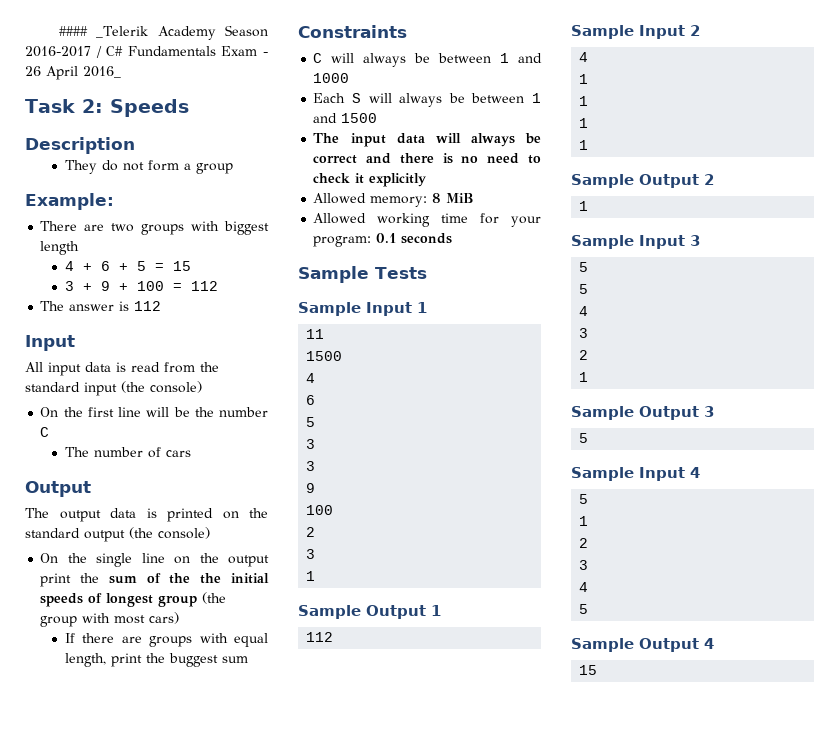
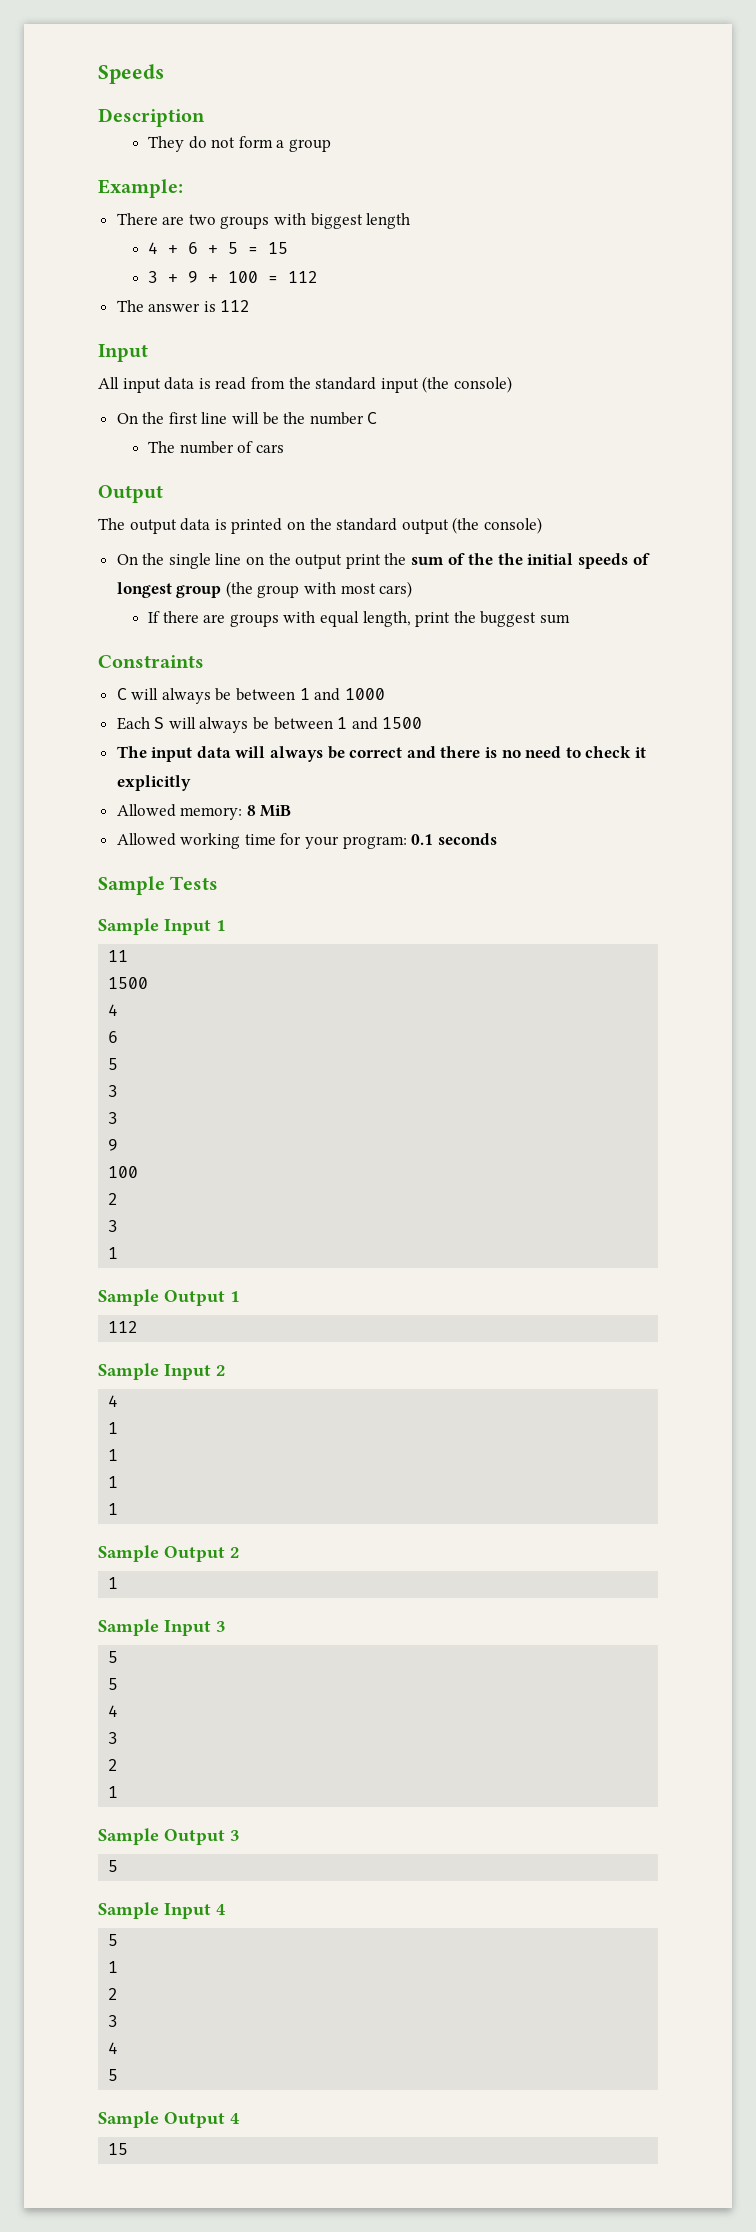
- #### _Telerik Academy Season 2016-2017 / C# Fundamentals Exam - 26 April 2016_
- Task 2: Speeds
+ Speeds

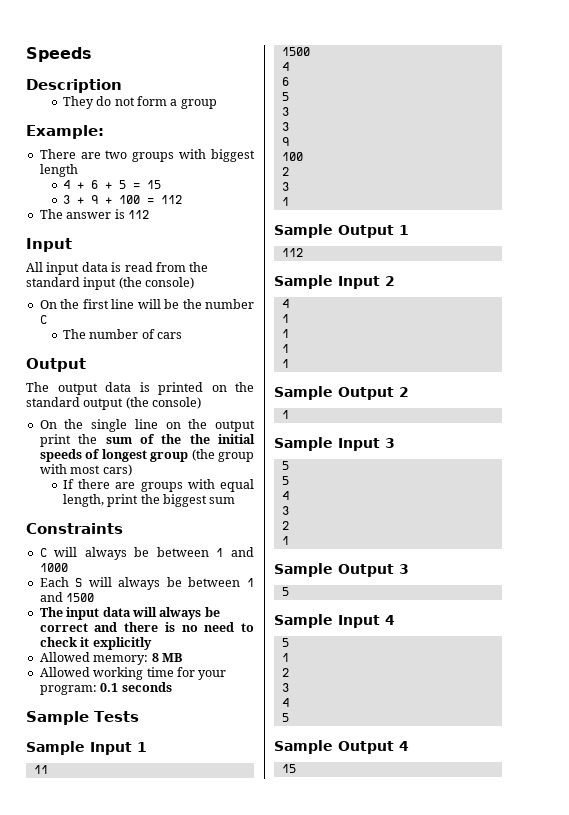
- If there are groups with equal length, print the buggest sum
+ If there are groups with equal length, print the biggest sum
- Allowed memory: 8 MiB
+ Allowed memory: 8 MB

